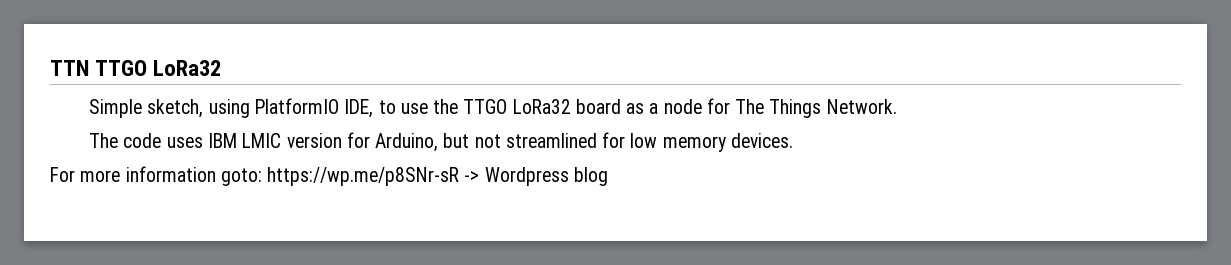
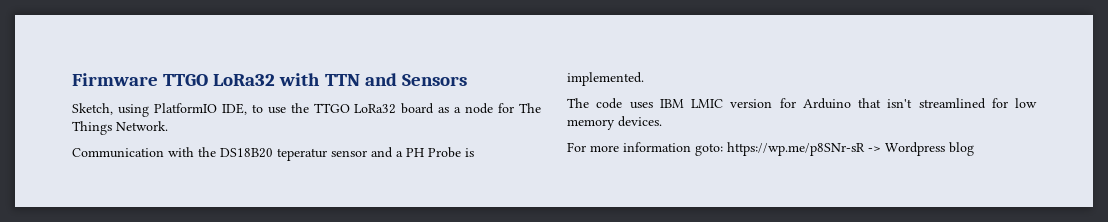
- TTN TTGO LoRa32
- Simple sketch, using PlatformIO IDE, to use the TTGO LoRa32 board as a node for The Things Network.
+ Firmware TTGO LoRa32 with TTN and Sensors
+ Sketch, using PlatformIO IDE, to use the TTGO LoRa32 board as a node for The Things Network.
+ Communication with the DS18B20 teperatur sensor and a PH Probe is implemented.
- The code uses IBM LMIC version for Arduino, but not streamlined for low memory devices.
+ The code uses IBM LMIC version for Arduino that isn't streamlined for low memory devices.

